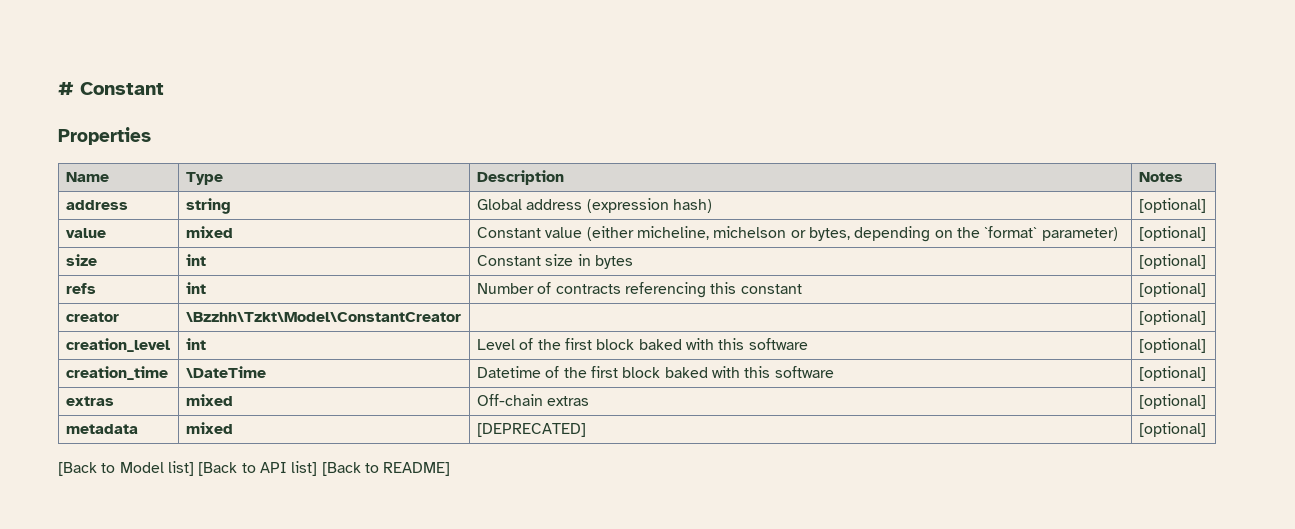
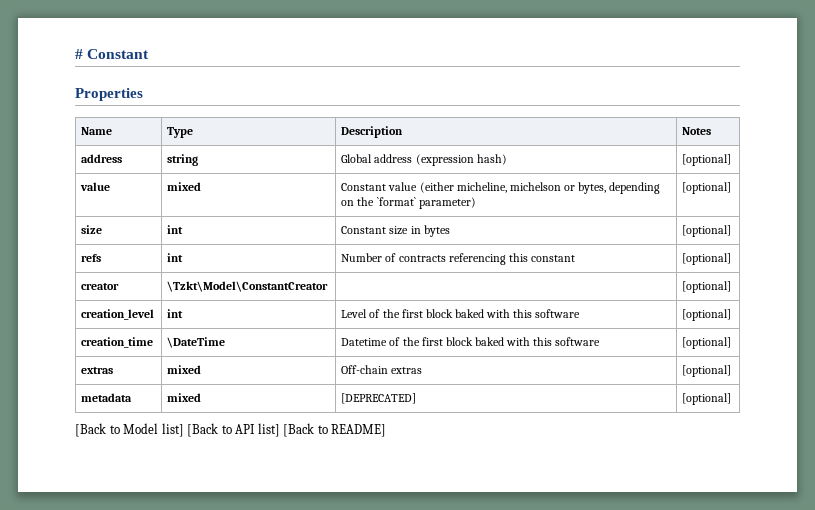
- creator | \Bzzhh\Tzkt\Model\ConstantCreator | | [optional]
+ creator | \Tzkt\Model\ConstantCreator | | [optional]

